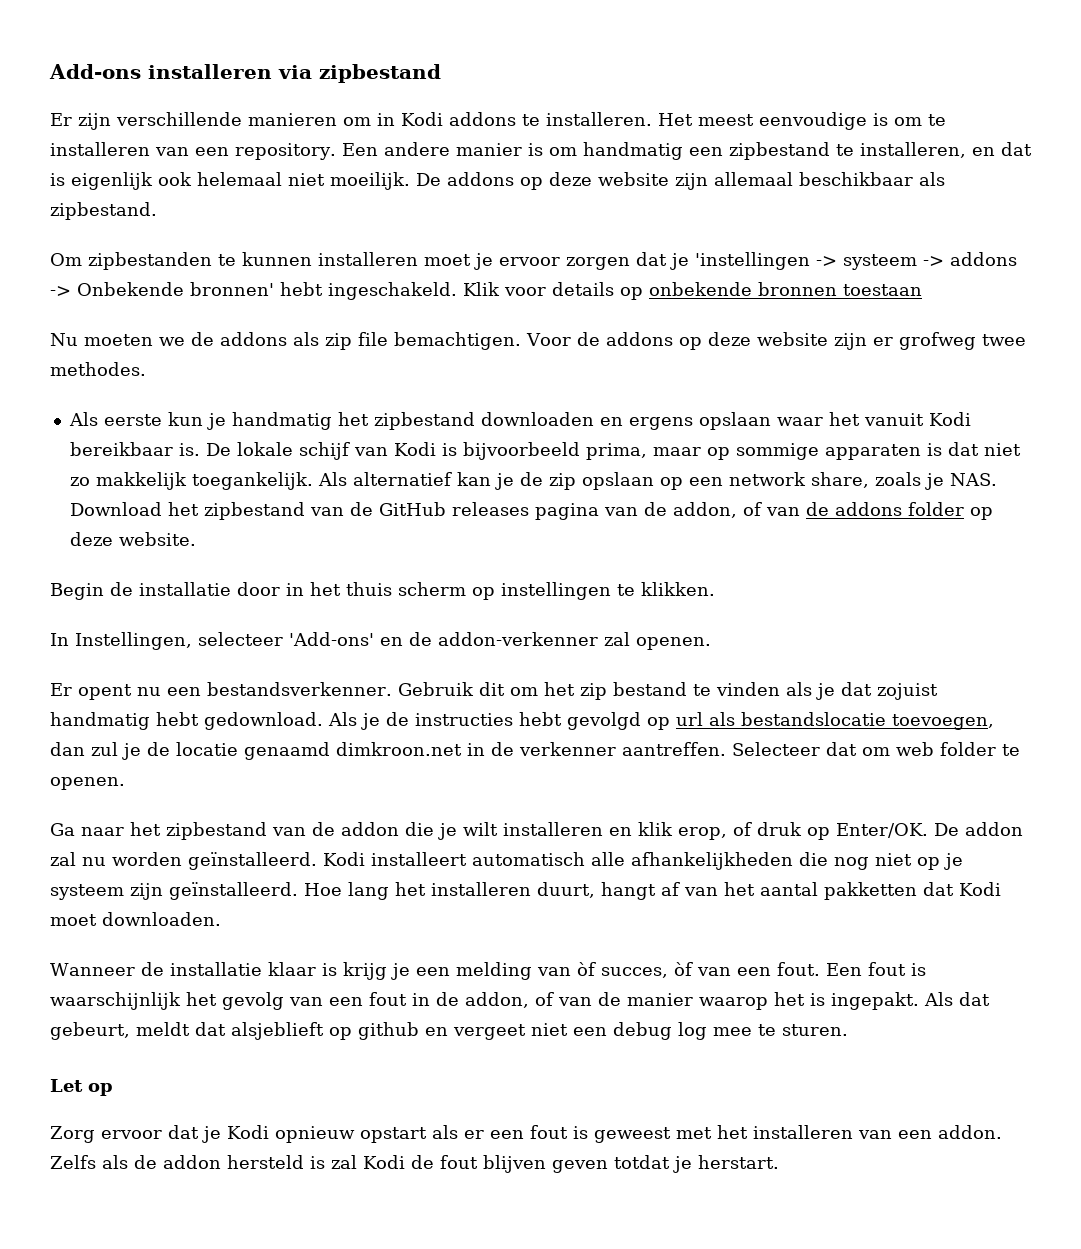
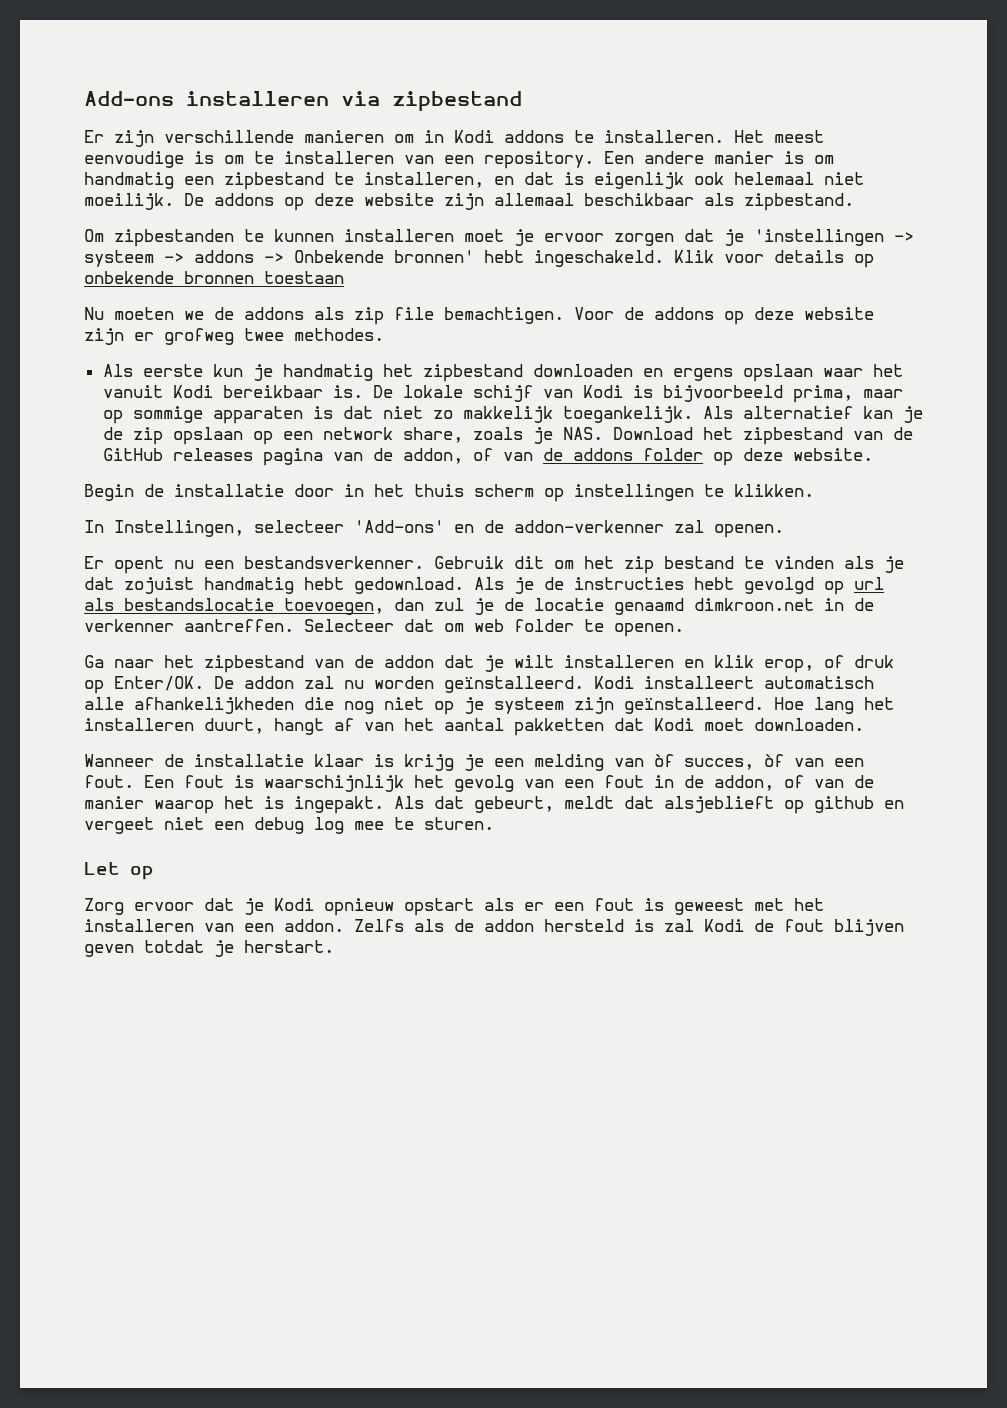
- Ga naar het zipbestand van de addon die je wilt installeren en klik erop, of druk op Enter/OK.
+ Ga naar het zipbestand van de addon dat je wilt installeren en klik erop, of druk op Enter/OK.

